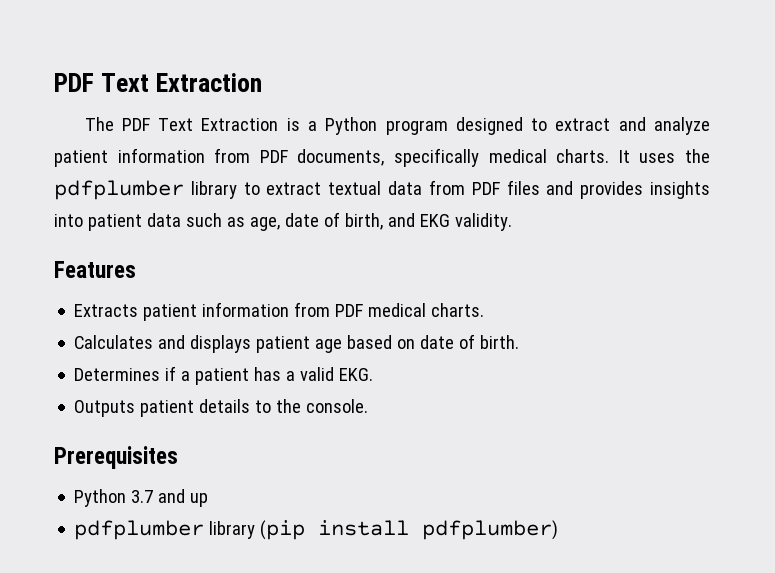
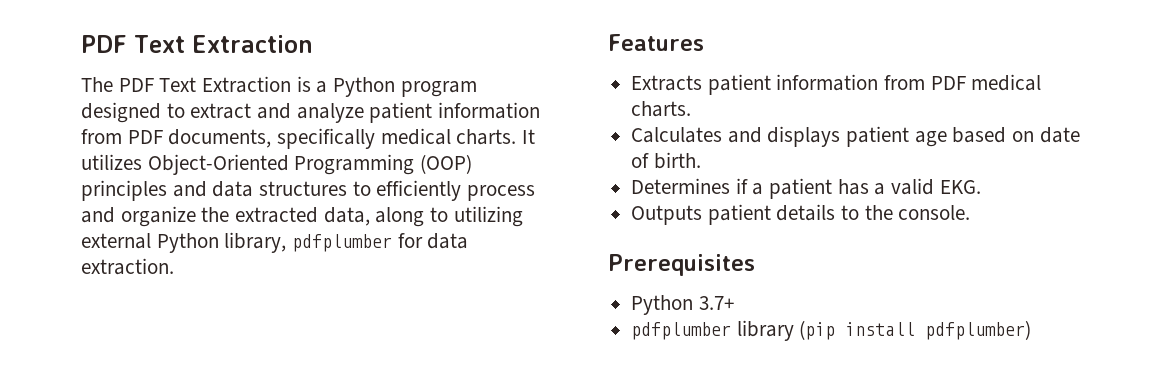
- It uses the pdfplumber library to extract textual data from PDF files and provides insights into patient data such as age, date of birth, and EKG validity.
+ It utilizes Object-Oriented Programming (OOP) principles and data structures to efficiently process and organize the extracted data, along to utilizing external Python library, pdfplumber for data extraction.
- Python 3.7 and up
+ Python 3.7+

